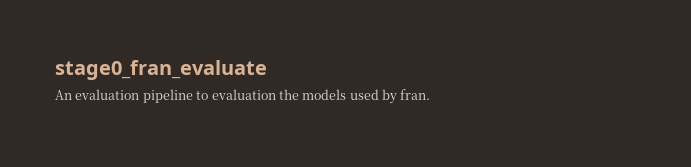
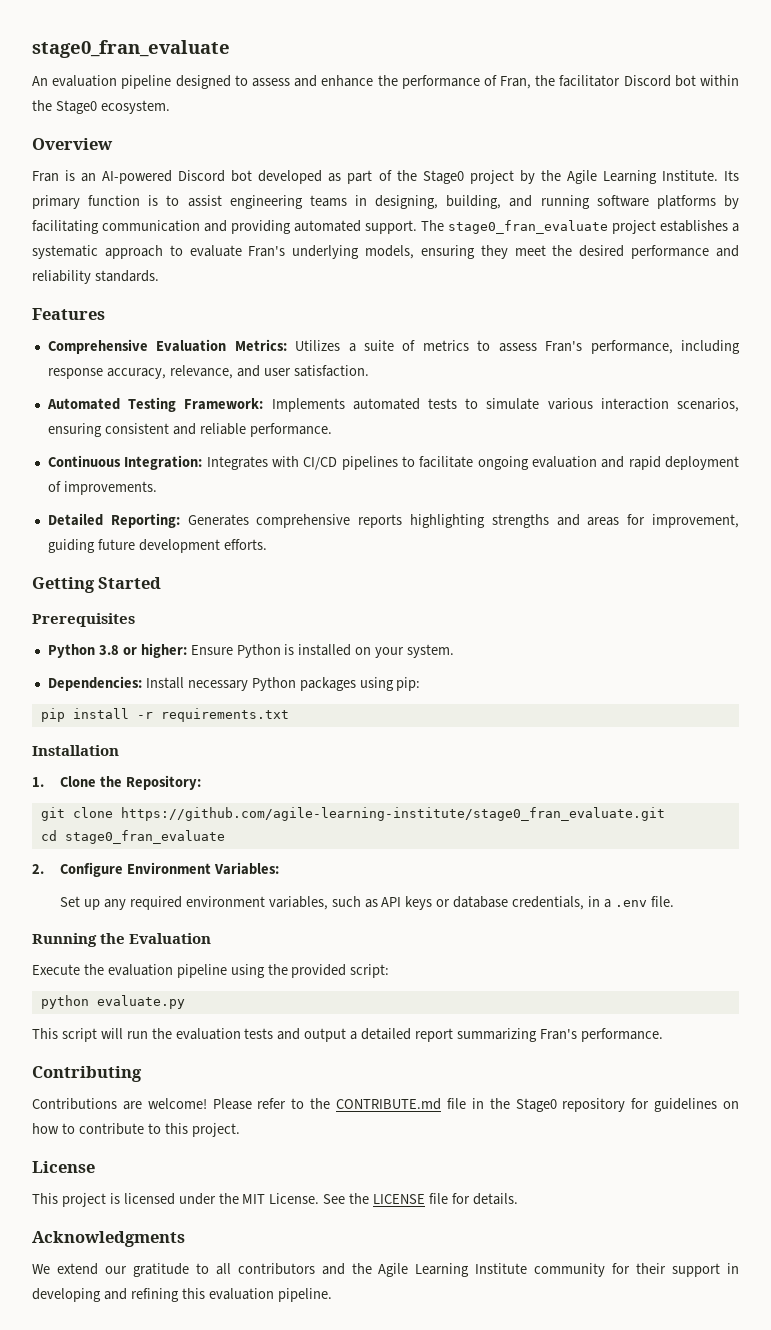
- An evaluation pipeline to evaluation the models used by fran.
+ An evaluation pipeline designed to assess and enhance the performance of Fran, the facilitator Discord bot within the Stage0 ecosystem.
+ Overview
+ Fran is an AI-powered Discord bot developed as part of the Stage0 project by the Agile Learning Institute. Its primary function is to assist engineering teams in designing, building, and running software platforms by facilitating communication and providing automated support. The stage0_fran_evaluate project establishes a systematic approach to evaluate Fran's underlying models, ensuring they meet the desired performance and reliability standards.
+ Features
+ Comprehensive Evaluation Metrics: Utilizes a suite of metrics to assess Fran's performance, including response accuracy, relevance, and user satisfaction.
+ Automated Testing Framework: Implements automated tests to simulate various interaction scenarios, ensuring consistent and reliable performance.
+ Continuous Integration: Integrates with CI/CD pipelines to facilitate ongoing evaluation and rapid deployment of improvements.
+ Detailed Reporting: Generates comprehensive reports highlighting strengths and areas for improvement, guiding future development efforts.
+ Getting Started
+ Prerequisites
+ Python 3.8 or higher: Ensure Python is installed on your system.
+ Dependencies: Install necessary Python packages using pip:
+ pip install -r requirements.txt
+ Installation
+ 1. Clone the Repository:
+ git clone https://github.com/agile-learning-institute/stage0_fran_evaluate.git
+ cd stage0_fran_evaluate
+ 2. Configure Environment Variables:
+ Set up any required environment variables, such as API keys or database credentials, in a .env file.
+ Running the Evaluation
+ Execute the evaluation pipeline using the provided script:
+ python evaluate.py
+ This script will run the evaluation tests and output a detailed report summarizing Fran's performance.
+ Contributing
+ Contributions are welcome! Please refer to the CONTRIBUTE.md file in the Stage0 repository for guidelines on how to contribute to this project.
+ License
+ This project is licensed under the MIT License. See the LICENSE file for details.
+ Acknowledgments
+ We extend our gratitude to all contributors and the Agile Learning Institute community for their support in developing and refining this evaluation pipeline.

